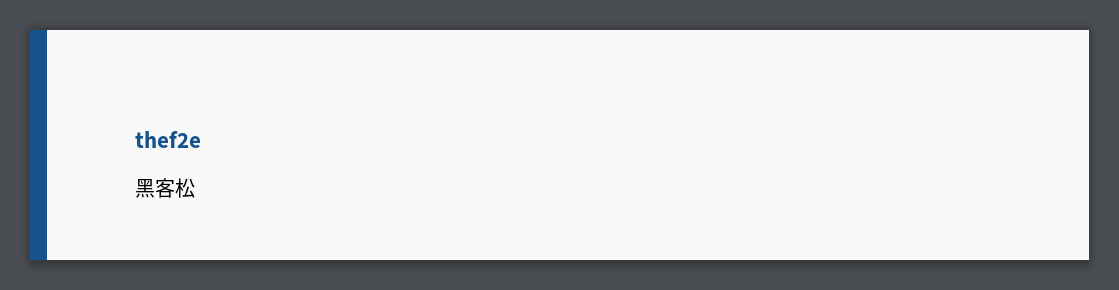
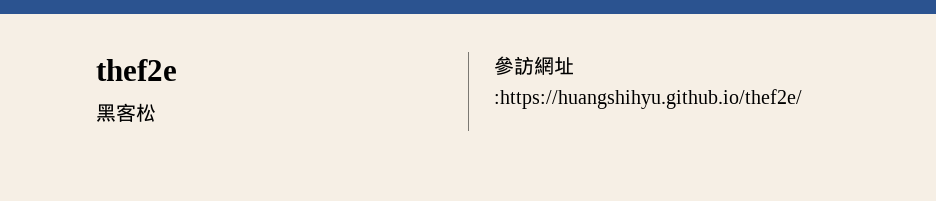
+ 參訪網址:https://huangshihyu.github.io/thef2e/

